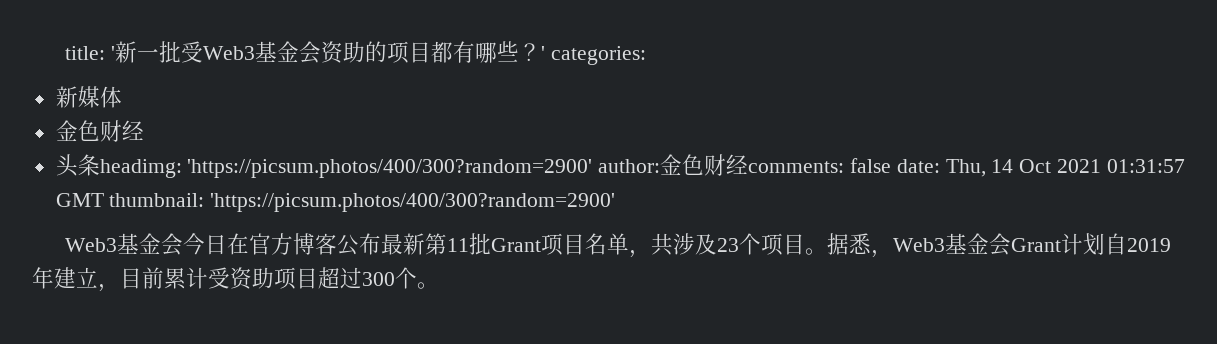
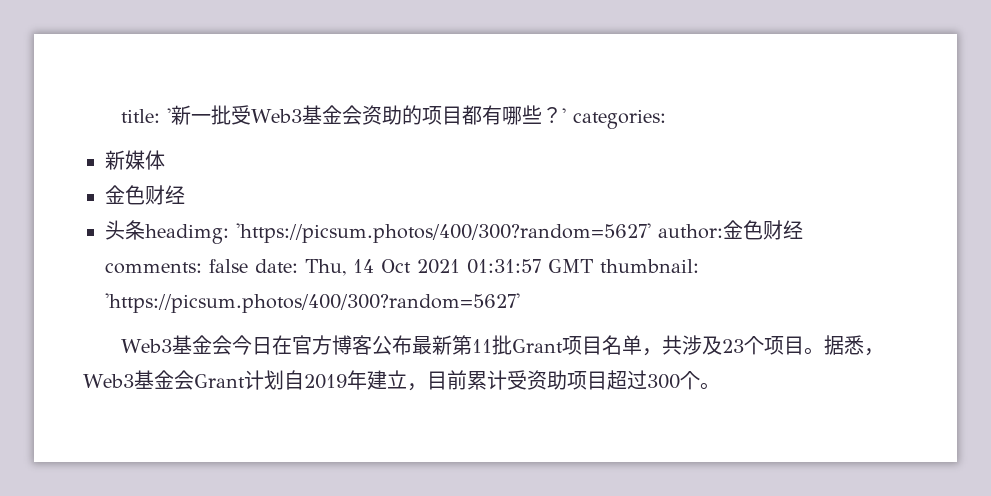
- 头条headimg: 'https://picsum.photos/400/300?random=2900' author:金色财经comments: false date: Thu, 14 Oct 2021 01:31:57 GMT thumbnail: 'https://picsum.photos/400/300?random=2900'
+ 头条headimg: 'https://picsum.photos/400/300?random=5627' author:金色财经comments: false date: Thu, 14 Oct 2021 01:31:57 GMT thumbnail: 'https://picsum.photos/400/300?random=5627'

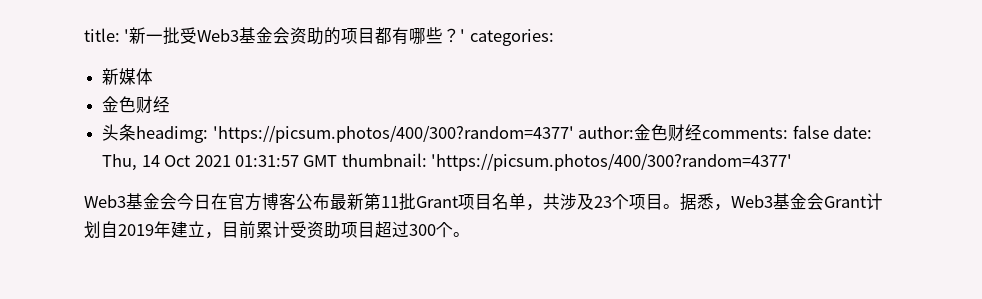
- 头条headimg: 'https://picsum.photos/400/300?random=5627' author:金色财经comments: false date: Thu, 14 Oct 2021 01:31:57 GMT thumbnail: 'https://picsum.photos/400/300?random=5627'
+ 头条headimg: 'https://picsum.photos/400/300?random=4377' author:金色财经comments: false date: Thu, 14 Oct 2021 01:31:57 GMT thumbnail: 'https://picsum.photos/400/300?random=4377'

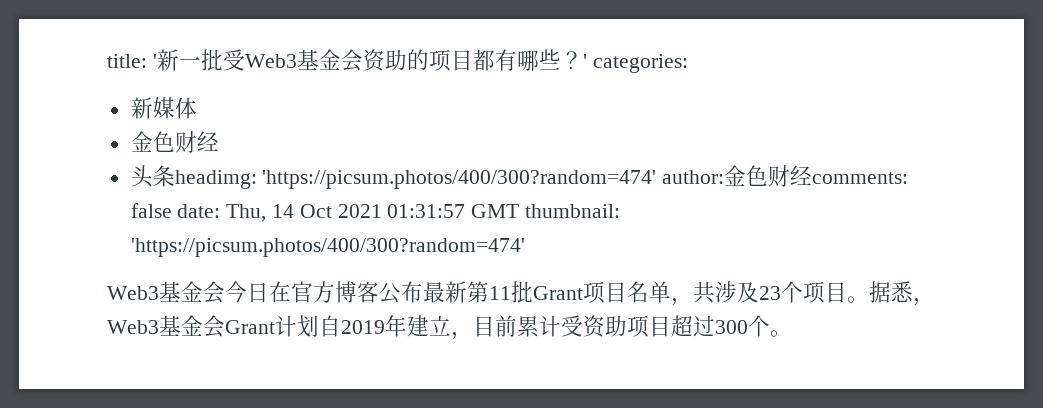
- 头条headimg: 'https://picsum.photos/400/300?random=4377' author:金色财经comments: false date: Thu, 14 Oct 2021 01:31:57 GMT thumbnail: 'https://picsum.photos/400/300?random=4377'
+ 头条headimg: 'https://picsum.photos/400/300?random=474' author:金色财经comments: false date: Thu, 14 Oct 2021 01:31:57 GMT thumbnail: 'https://picsum.photos/400/300?random=474'

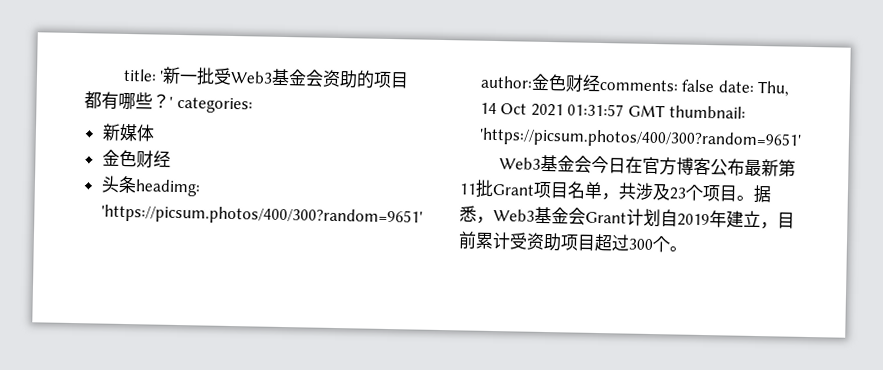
- 头条headimg: 'https://picsum.photos/400/300?random=474' author:金色财经comments: false date: Thu, 14 Oct 2021 01:31:57 GMT thumbnail: 'https://picsum.photos/400/300?random=474'
+ 头条headimg: 'https://picsum.photos/400/300?random=9651' author:金色财经comments: false date: Thu, 14 Oct 2021 01:31:57 GMT thumbnail: 'https://picsum.photos/400/300?random=9651'

